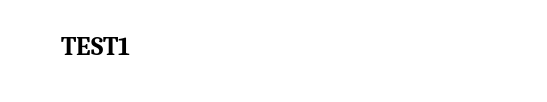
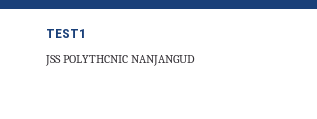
+ JSS POLYTHCNIC NANJANGUD

